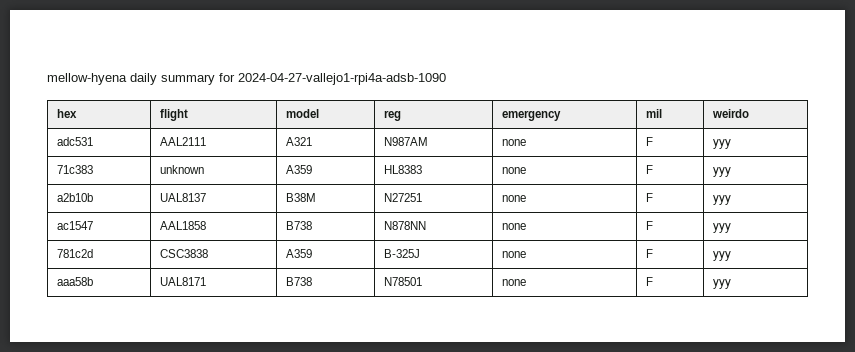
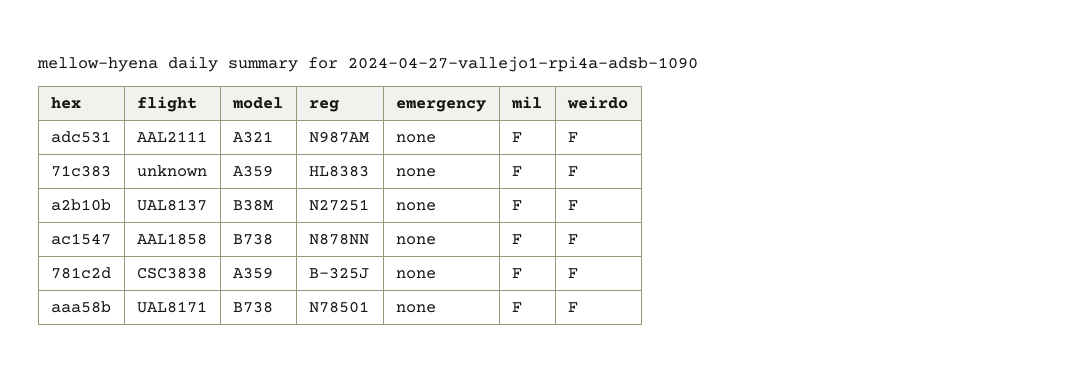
- adc531 | AAL2111 | A321 | N987AM | none | F | yyy
+ adc531 | AAL2111 | A321 | N987AM | none | F | F
- 71c383 | unknown | A359 | HL8383 | none | F | yyy
+ 71c383 | unknown | A359 | HL8383 | none | F | F
- a2b10b | UAL8137 | B38M | N27251 | none | F | yyy
+ a2b10b | UAL8137 | B38M | N27251 | none | F | F
- ac1547 | AAL1858 | B738 | N878NN | none | F | yyy
+ ac1547 | AAL1858 | B738 | N878NN | none | F | F
- 781c2d | CSC3838 | A359 | B-325J | none | F | yyy
+ 781c2d | CSC3838 | A359 | B-325J | none | F | F
- aaa58b | UAL8171 | B738 | N78501 | none | F | yyy
+ aaa58b | UAL8171 | B738 | N78501 | none | F | F

